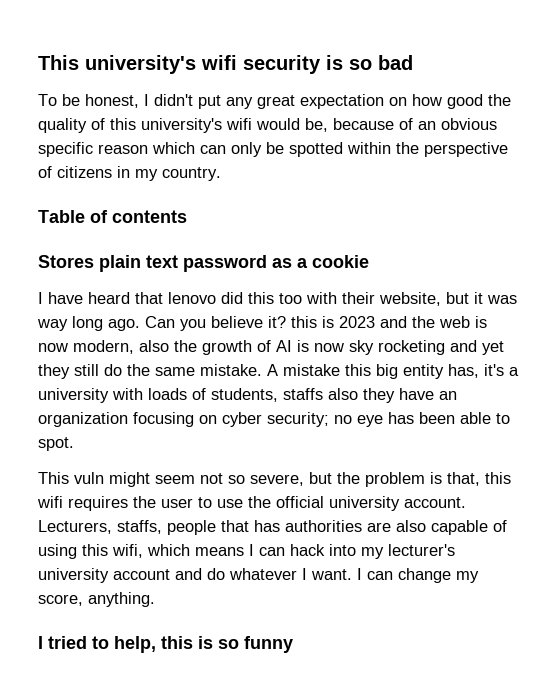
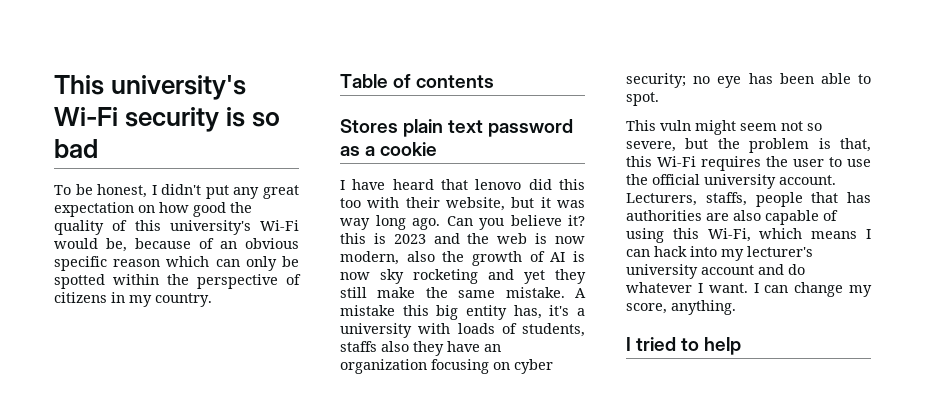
- This university's wifi security is so bad
+ This university's Wi-Fi security is so bad
- To be honest, I didn't put any great expectation on how good the quality of this university's wifi would be, because of an obvious specific reason which can only be spotted within the perspective of citizens in my country.
+ To be honest, I didn't put any great expectation on how good the quality of this university's Wi-Fi would be, because of an obvious specific reason which can only be spotted within the perspective of citizens in my country.
- Can you believe it? this is 2023 and the web is now modern, also the growth of AI is now sky rocketing and yet they still do the same mistake.
+ Can you believe it? this is 2023 and the web is now modern, also the growth of AI is now sky rocketing and yet they still make the same mistake.
- This vuln might seem not so severe, but the problem is that, this wifi requires the user to use the official university account.
+ This vuln might seem not so severe, but the problem is that, this Wi-Fi requires the user to use the official university account.
- Lecturers, staffs, people that has authorities are also capable of using this wifi, which means I can hack into my lecturer's university account and do whatever I want.
+ Lecturers, staffs, people that has authorities are also capable of using this Wi-Fi, which means I can hack into my lecturer's university account and do whatever I want.
- I tried to help, this is so funny
+ I tried to help

